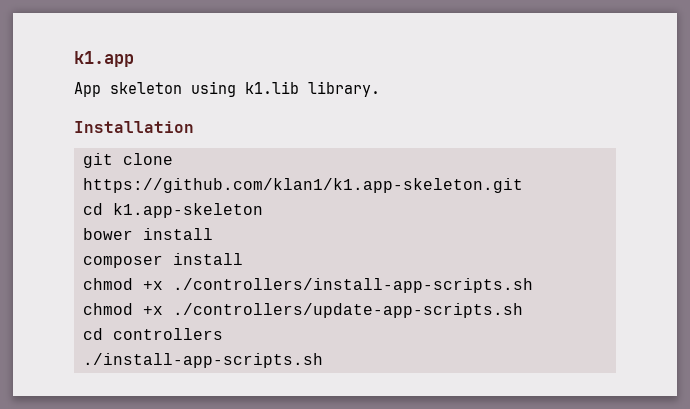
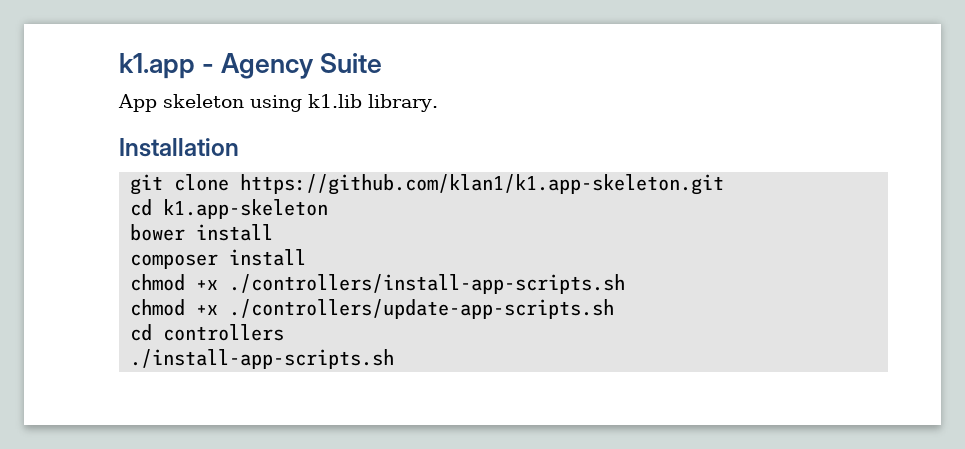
- k1.app
+ k1.app - Agency Suite

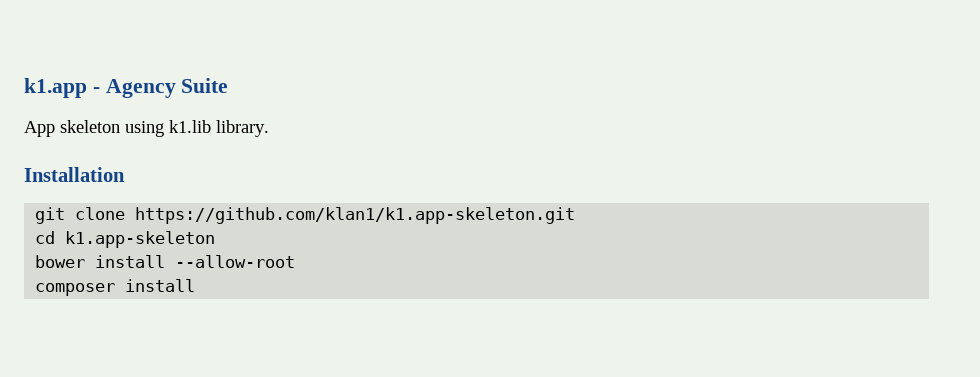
- bower install
+ bower install --allow-root
- chmod +x ./controllers/install-app-scripts.sh
- chmod +x ./controllers/update-app-scripts.sh
- cd controllers
- ./install-app-scripts.sh

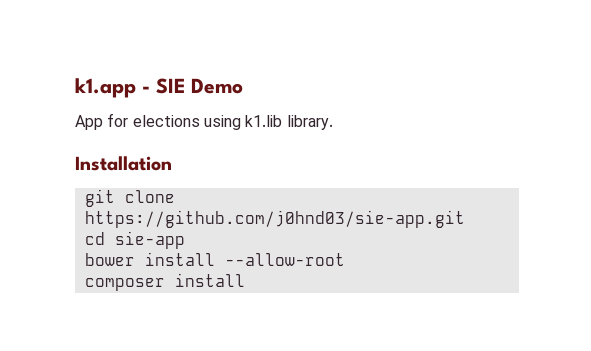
- k1.app - Agency Suite
+ k1.app - SIE Demo
- App skeleton using k1.lib library.
+ App for elections using k1.lib library.
- git clone https://github.com/klan1/k1.app-skeleton.git
+ git clone https://github.com/j0hnd03/sie-app.git
- cd k1.app-skeleton
+ cd sie-app

